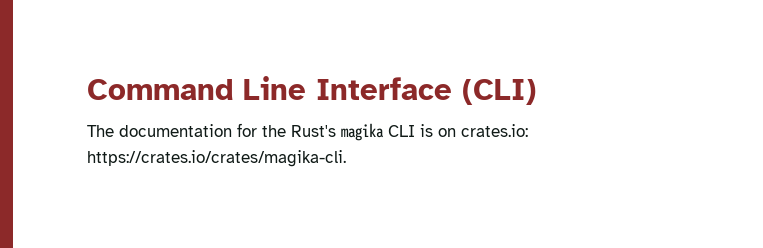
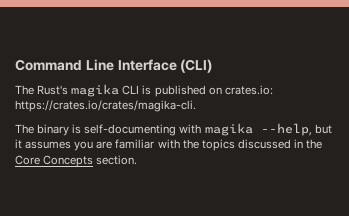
- The documentation for the Rust's magika CLI is on crates.io: https://crates.io/crates/magika-cli.
+ The Rust's magika CLI is published on crates.io: https://crates.io/crates/magika-cli.
+ The binary is self-documenting with magika --help, but it assumes you are familiar with the topics discussed in the Core Concepts section.

